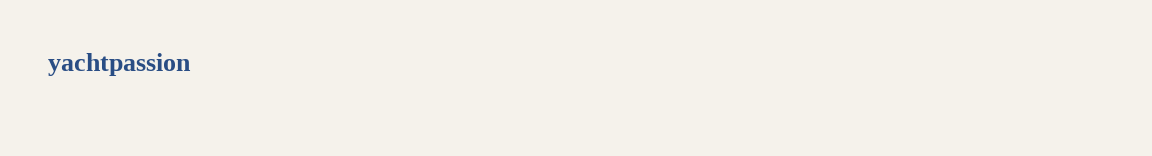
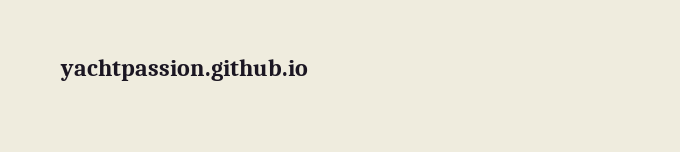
- yachtpassion
+ yachtpassion.github.io

